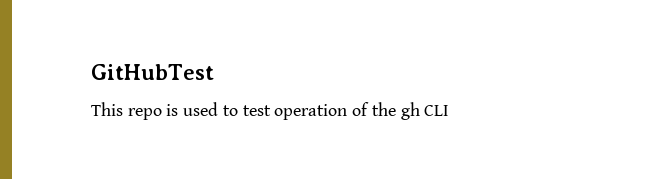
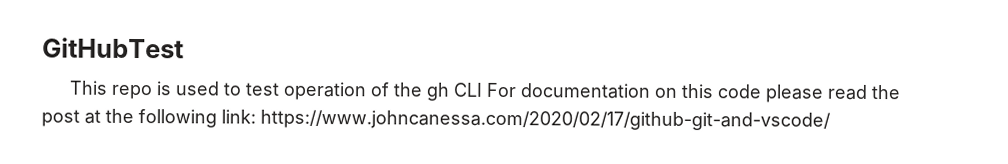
- This repo is used to test operation of the gh CLI
+ This repo is used to test operation of the gh CLI For documentation on this code please read the post at the following link: https://www.johncanessa.com/2020/02/17/github-git-and-vscode/

